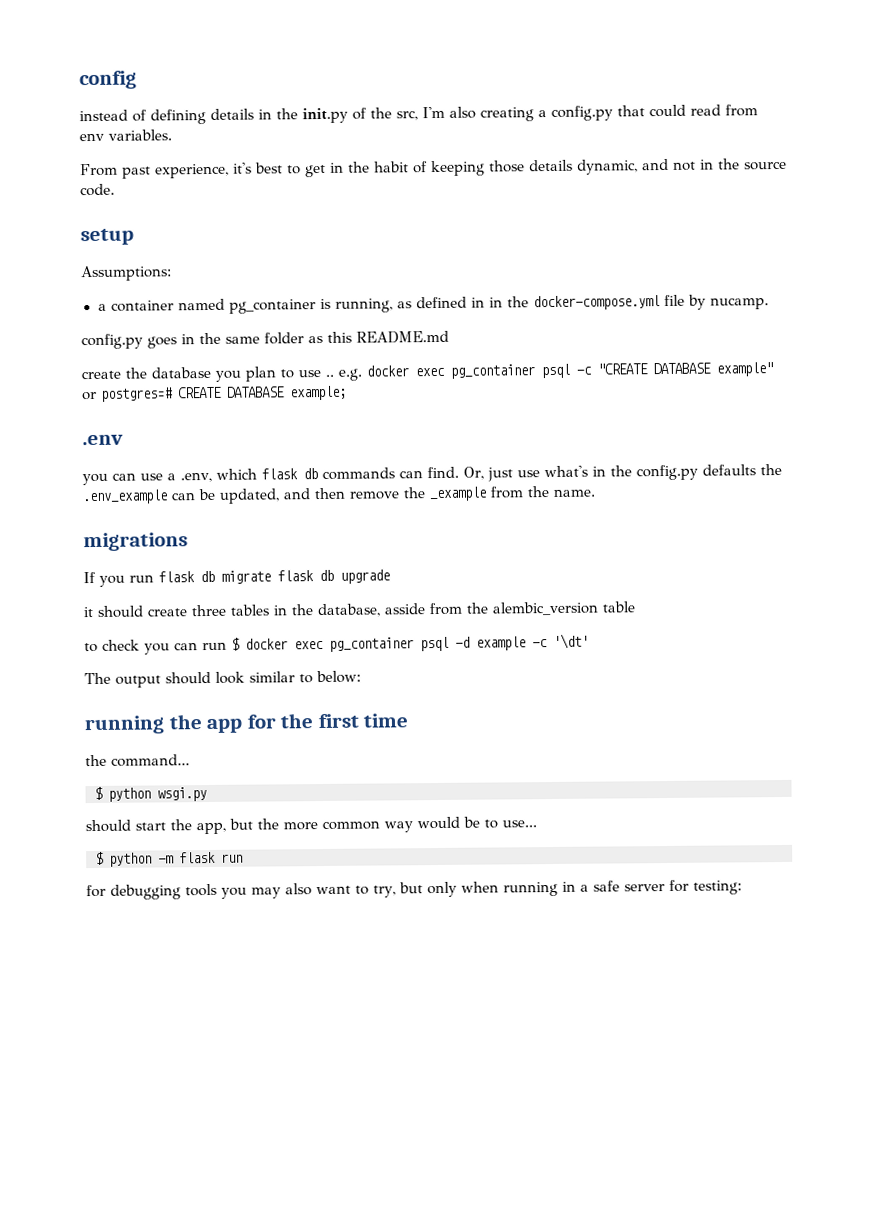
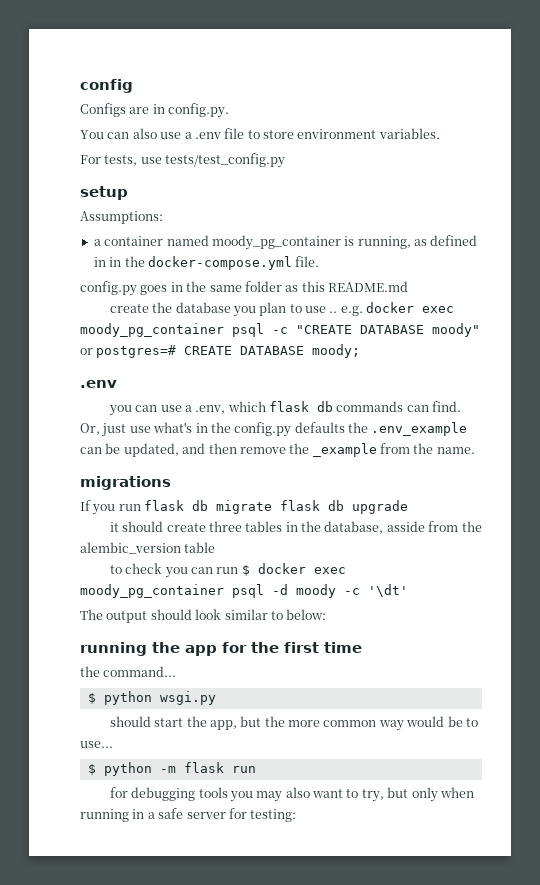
- instead of defining details in the init.py of the src, I'm also creating a config.py that could read from env variables.
- From past experience, it's best to get in the habit of keeping those details dynamic, and not in the source code.
+ Configs are in config.py.
+ You can also use a .env file to store environment variables.
+ For tests, use tests/test_config.py
- a container named pg_container is running, as defined in in the docker-compose.yml file by nucamp.
+ a container named moody_pg_container is running, as defined in in the docker-compose.yml file.
- create the database you plan to use .. e.g. docker exec pg_container psql -c "CREATE DATABASE example" or postgres=# CREATE DATABASE example;
+ create the database you plan to use .. e.g. docker exec moody_pg_container psql -c "CREATE DATABASE moody" or postgres=# CREATE DATABASE moody;
- to check you can run $ docker exec pg_container psql -d example -c '\dt'
+ to check you can run $ docker exec moody_pg_container psql -d moody -c '\dt'

